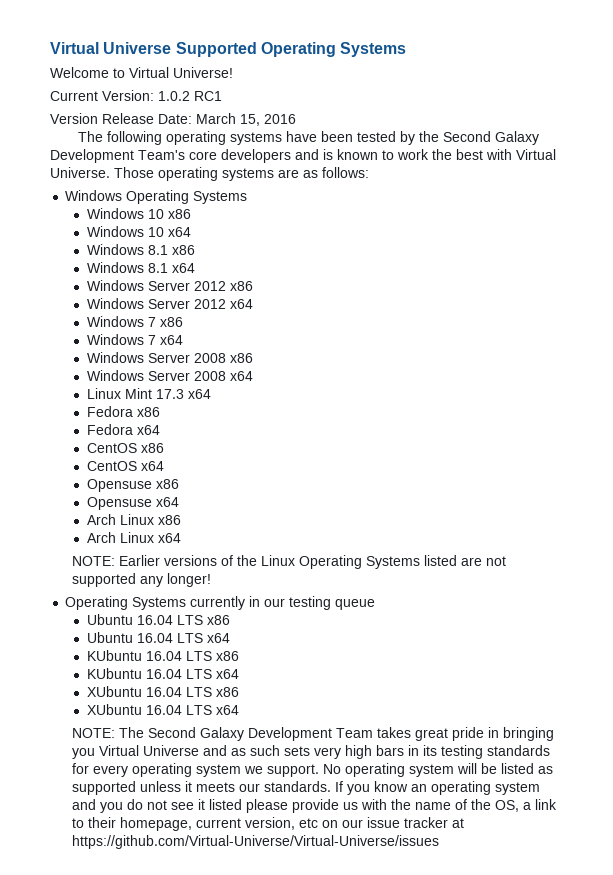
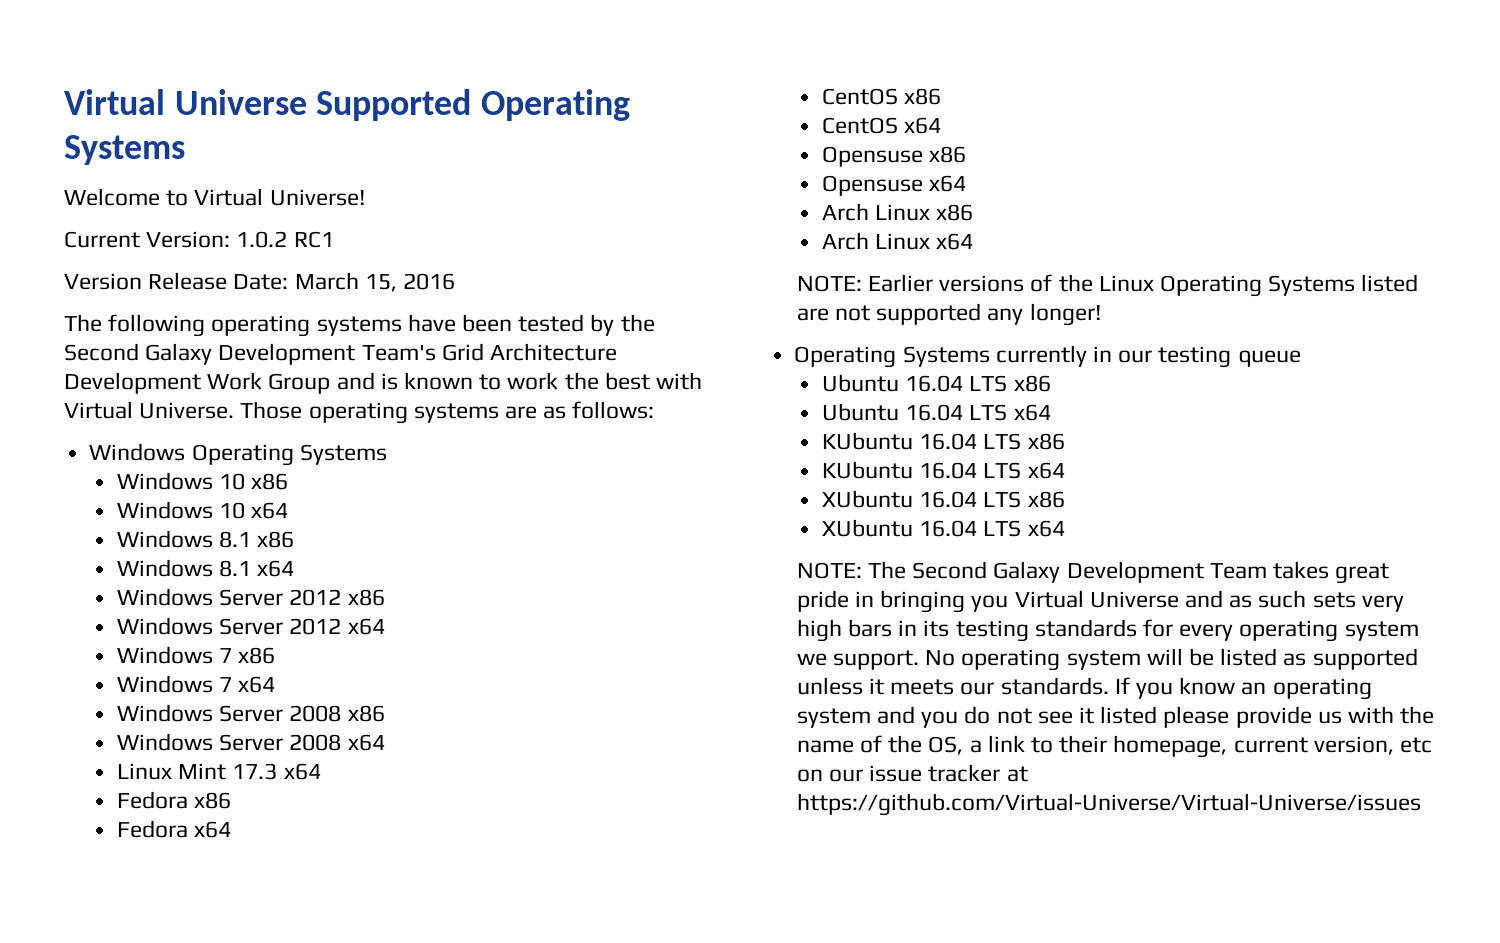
- The following operating systems have been tested by the Second Galaxy Development Team's core developers and is known to work the best with Virtual Universe.
+ The following operating systems have been tested by the Second Galaxy Development Team's Grid Architecture Development Work Group and is known to work the best with Virtual Universe.

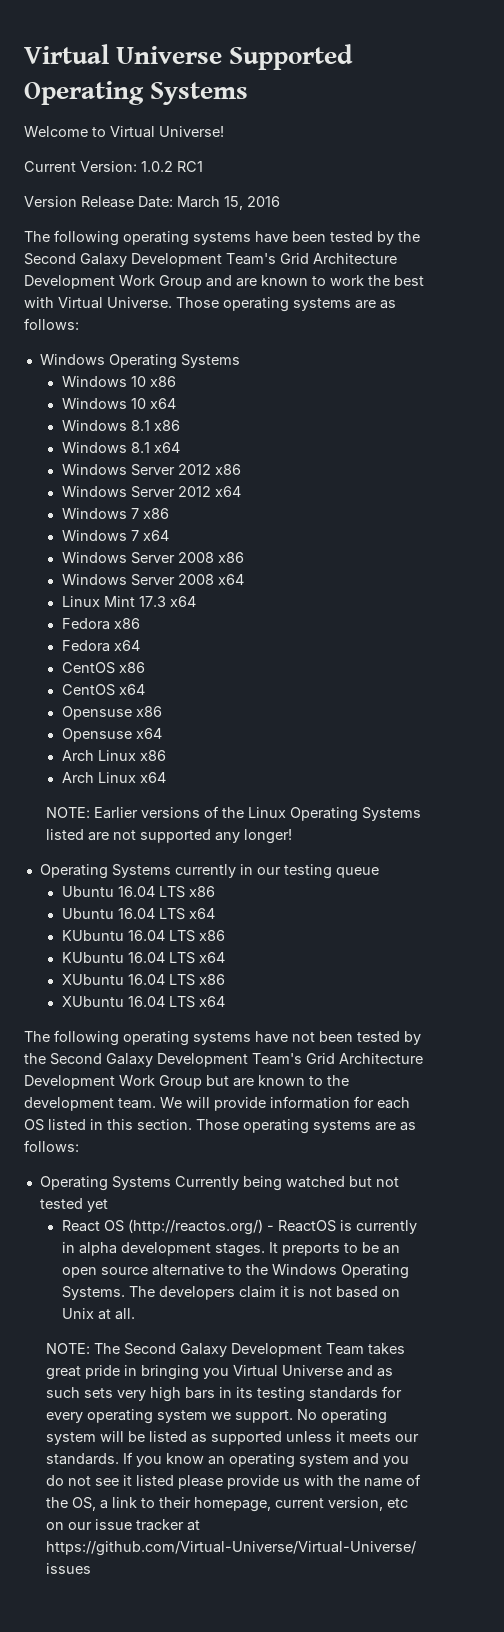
- The following operating systems have been tested by the Second Galaxy Development Team's Grid Architecture Development Work Group and is known to work the best with Virtual Universe.
+ The following operating systems have been tested by the Second Galaxy Development Team's Grid Architecture Development Work Group and are known to work the best with Virtual Universe.
+ The following operating systems have not been tested by the Second Galaxy Development Team's Grid Architecture Development Work Group but are known to the development team. We will provide information for each OS listed in this section. Those operating systems are as follows:
+ Operating Systems Currently being watched but not tested yet
+ React OS (http://reactos.org/) - ReactOS is currently in alpha development stages. It preports to be an open source alternative to the Windows Operating Systems. The developers claim it is not based on Unix at all.

